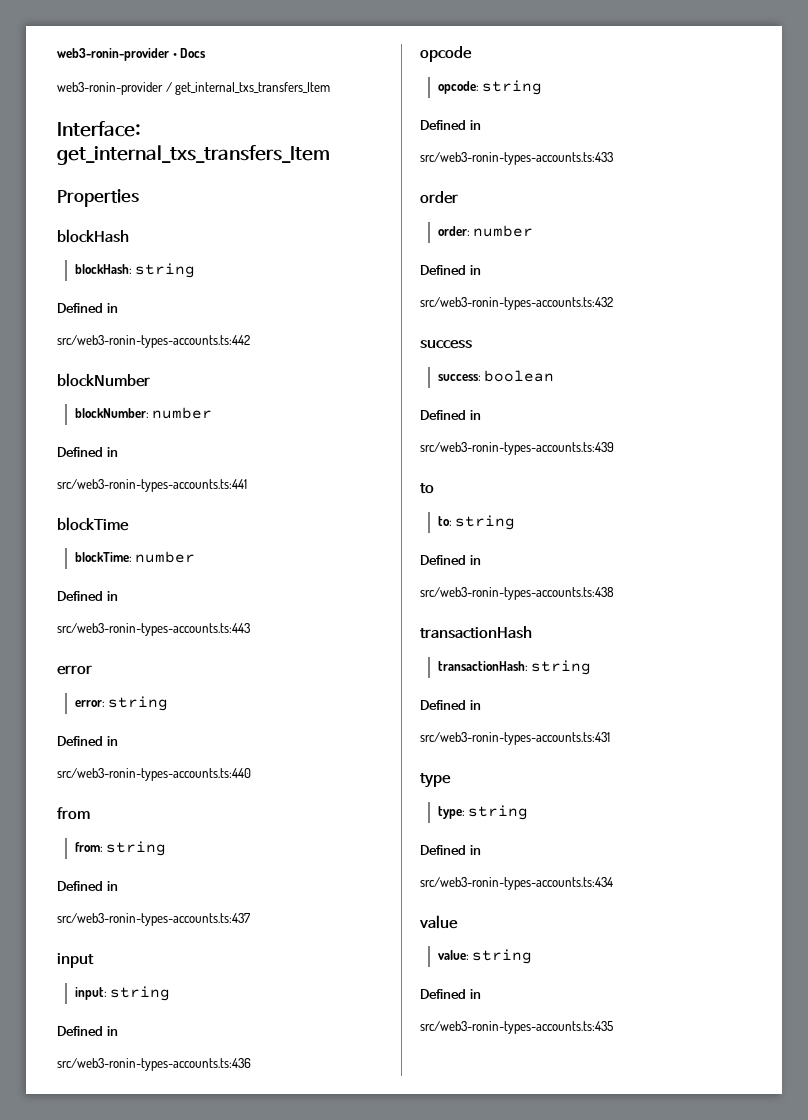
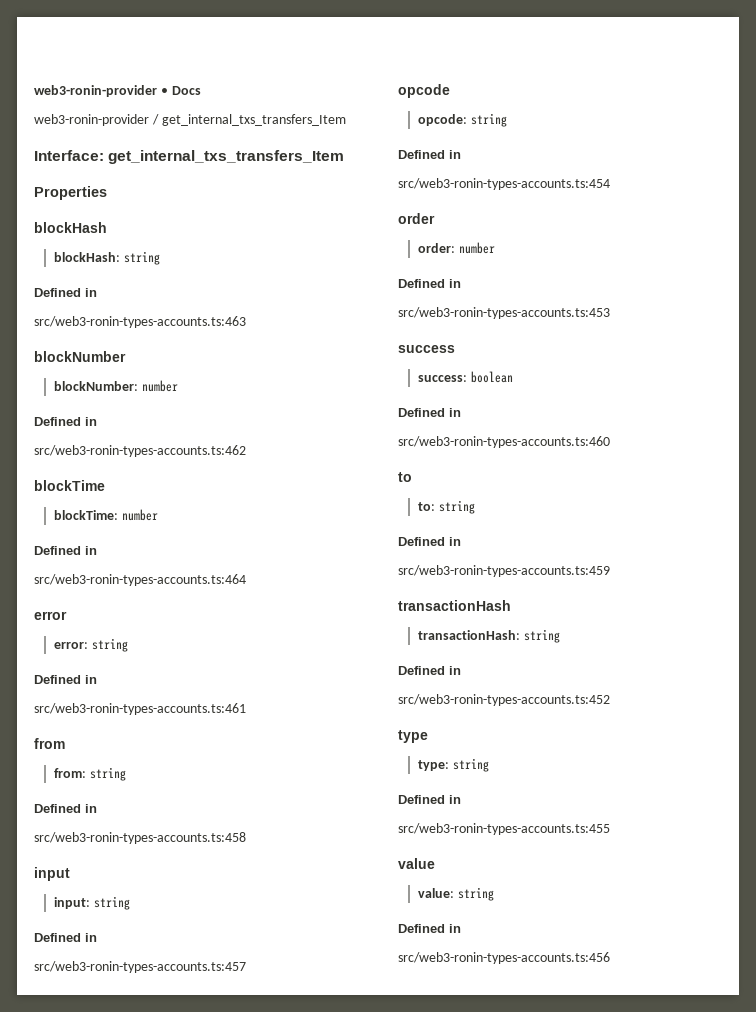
- src/web3-ronin-types-accounts.ts:442
+ src/web3-ronin-types-accounts.ts:463
- src/web3-ronin-types-accounts.ts:441
+ src/web3-ronin-types-accounts.ts:462
- src/web3-ronin-types-accounts.ts:443
+ src/web3-ronin-types-accounts.ts:464
- src/web3-ronin-types-accounts.ts:440
+ src/web3-ronin-types-accounts.ts:461
- src/web3-ronin-types-accounts.ts:437
+ src/web3-ronin-types-accounts.ts:458
- src/web3-ronin-types-accounts.ts:436
+ src/web3-ronin-types-accounts.ts:457
- src/web3-ronin-types-accounts.ts:433
+ src/web3-ronin-types-accounts.ts:454
- src/web3-ronin-types-accounts.ts:432
+ src/web3-ronin-types-accounts.ts:453
- src/web3-ronin-types-accounts.ts:439
+ src/web3-ronin-types-accounts.ts:460
- src/web3-ronin-types-accounts.ts:438
+ src/web3-ronin-types-accounts.ts:459
- src/web3-ronin-types-accounts.ts:431
+ src/web3-ronin-types-accounts.ts:452
- src/web3-ronin-types-accounts.ts:434
+ src/web3-ronin-types-accounts.ts:455
- src/web3-ronin-types-accounts.ts:435
+ src/web3-ronin-types-accounts.ts:456

